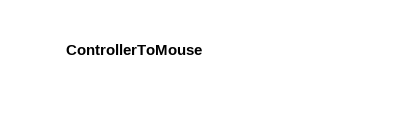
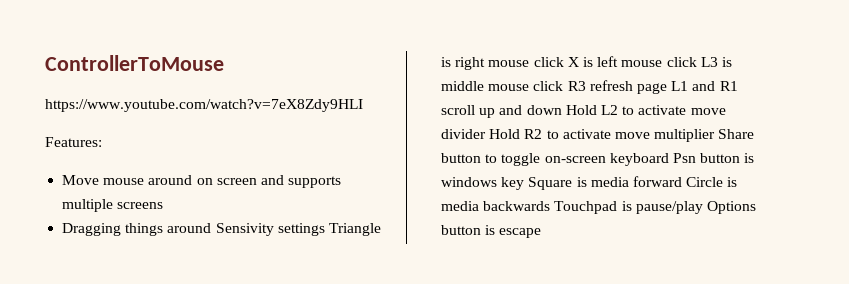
+ https://www.youtube.com/watch?v=7eX8Zdy9HLI
+ Features:
+ Move mouse around on screen and supports multiple screens
+ Dragging things around Sensivity settings Triangle is right mouse click X is left mouse click L3 is middle mouse click R3 refresh page L1 and R1 scroll up and down Hold L2 to activate move divider Hold R2 to activate move multiplier Share button to toggle on-screen keyboard Psn button is windows key Square is media forward Circle is media backwards Touchpad is pause/play Options button is escape

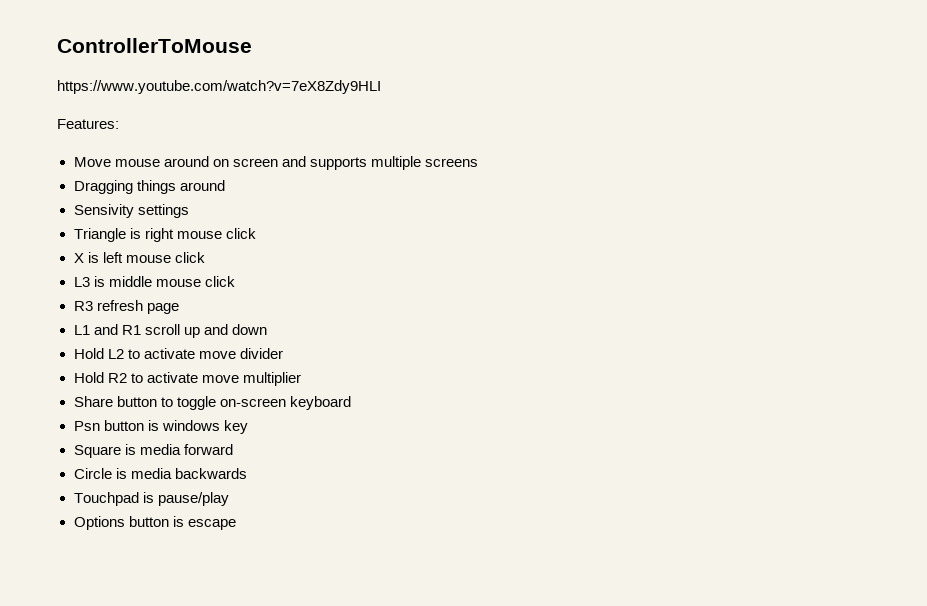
- Dragging things around Sensivity settings Triangle is right mouse click X is left mouse click L3 is middle mouse click R3 refresh page L1 and R1 scroll up and down Hold L2 to activate move divider Hold R2 to activate move multiplier Share button to toggle on-screen keyboard Psn button is windows key Square is media forward Circle is media backwards Touchpad is pause/play Options button is escape
+ Dragging things around
+ Sensivity settings
+ Triangle is right mouse click
+ X is left mouse click
+ L3 is middle mouse click
+ R3 refresh page
+ L1 and R1 scroll up and down
+ Hold L2 to activate move divider
+ Hold R2 to activate move multiplier
+ Share button to toggle on-screen keyboard
+ Psn button is windows key
+ Square is media forward
+ Circle is media backwards
+ Touchpad is pause/play
+ Options button is escape

